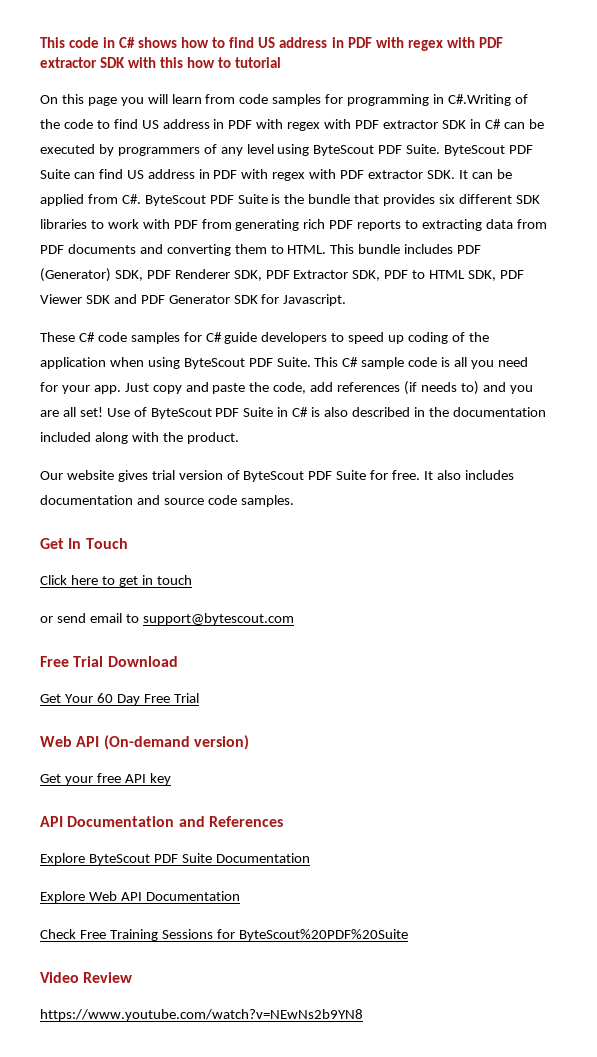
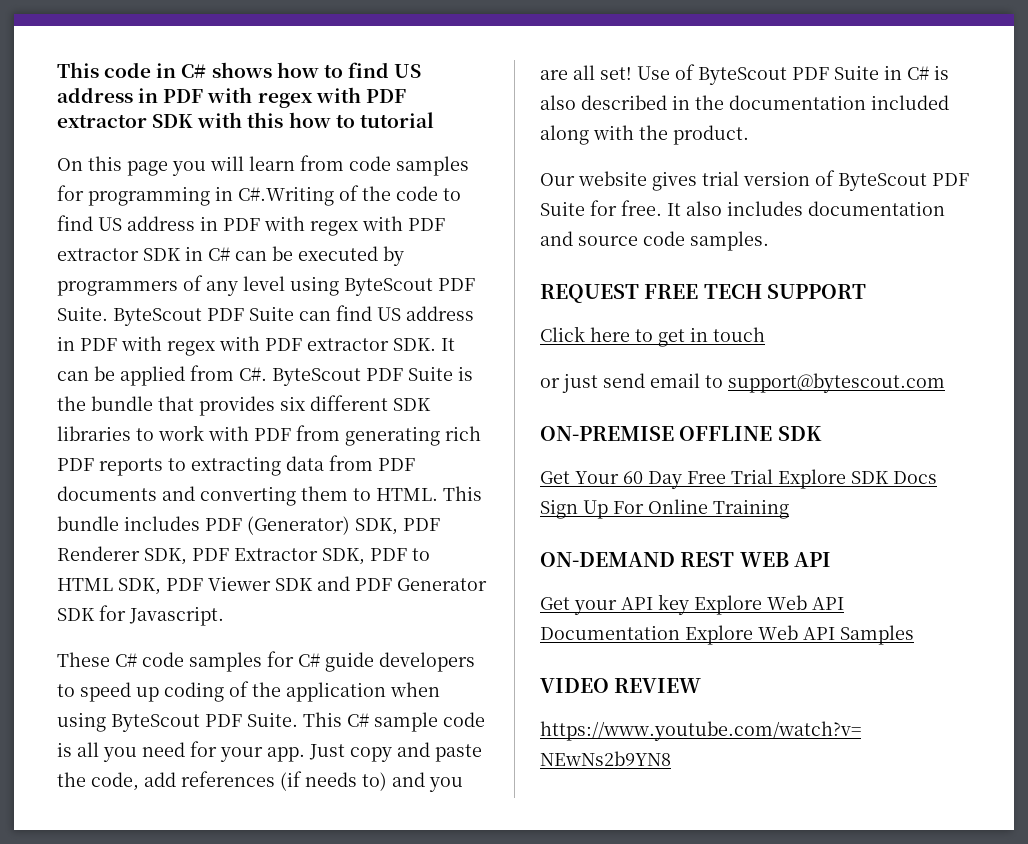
- Get In Touch
+ REQUEST FREE TECH SUPPORT
- or send email to support@bytescout.com
+ or just send email to support@bytescout.com
- Free Trial Download
+ ON-PREMISE OFFLINE SDK
- Get Your 60 Day Free Trial
- Web API (On-demand version)
+ Get Your 60 Day Free Trial Explore SDK Docs Sign Up For Online Training
+ ON-DEMAND REST WEB API
- Get your free API key
- API Documentation and References
- Explore ByteScout PDF Suite Documentation
- Explore Web API Documentation
- Check Free Training Sessions for ByteScout%20PDF%20Suite
- Video Review
+ Get your API key Explore Web API Documentation Explore Web API Samples
+ VIDEO REVIEW

